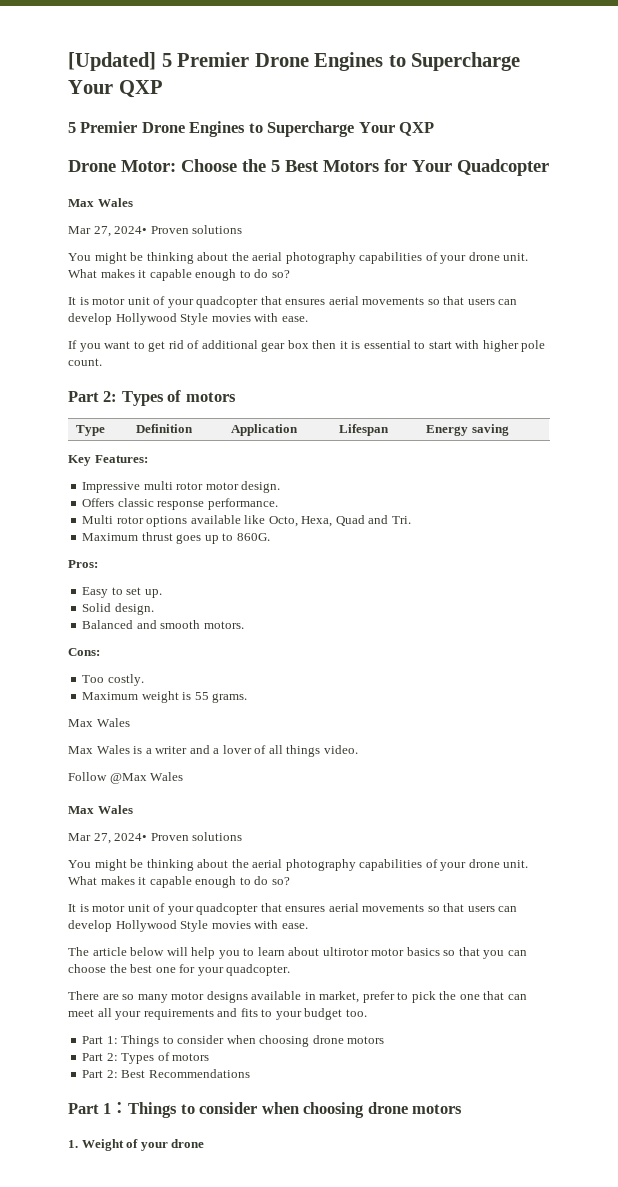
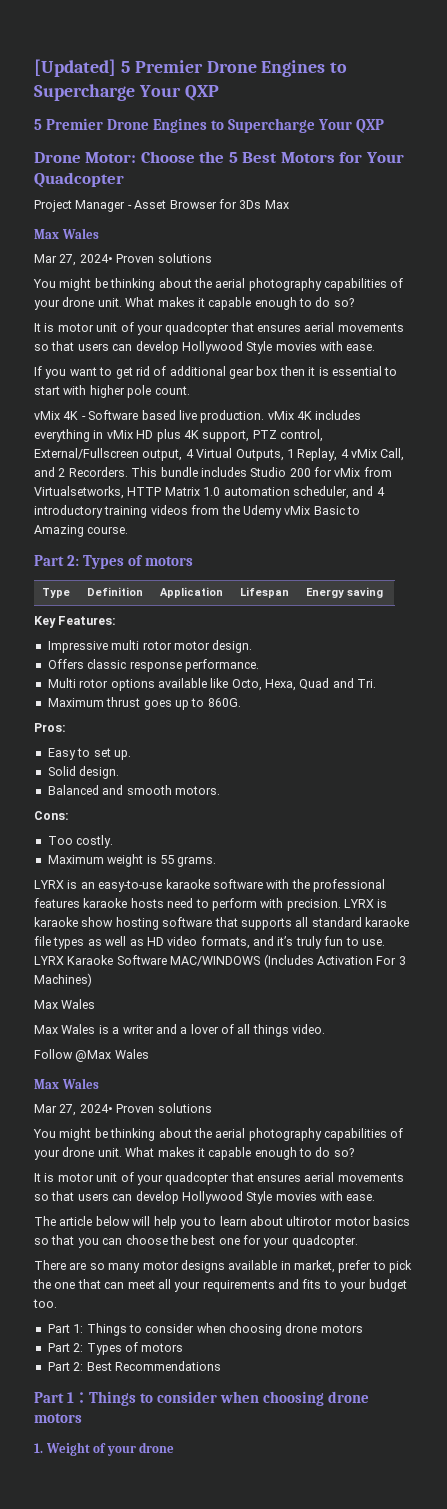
+ Project Manager - Asset Browser for 3Ds Max
+ vMix 4K - Software based live production. vMix 4K includes everything in vMix HD plus 4K support, PTZ control, External/Fullscreen output, 4 Virtual Outputs, 1 Replay, 4 vMix Call, and 2 Recorders. This bundle includes Studio 200 for vMix from Virtualsetworks, HTTP Matrix 1.0 automation scheduler, and 4 introductory training videos from the Udemy vMix Basic to Amazing course.
+ LYRX is an easy-to-use karaoke software with the professional features karaoke hosts need to perform with precision. LYRX is karaoke show hosting software that supports all standard karaoke file types as well as HD video formats, and it’s truly fun to use. LYRX Karaoke Software MAC/WINDOWS (Includes Activation For 3 Machines)

